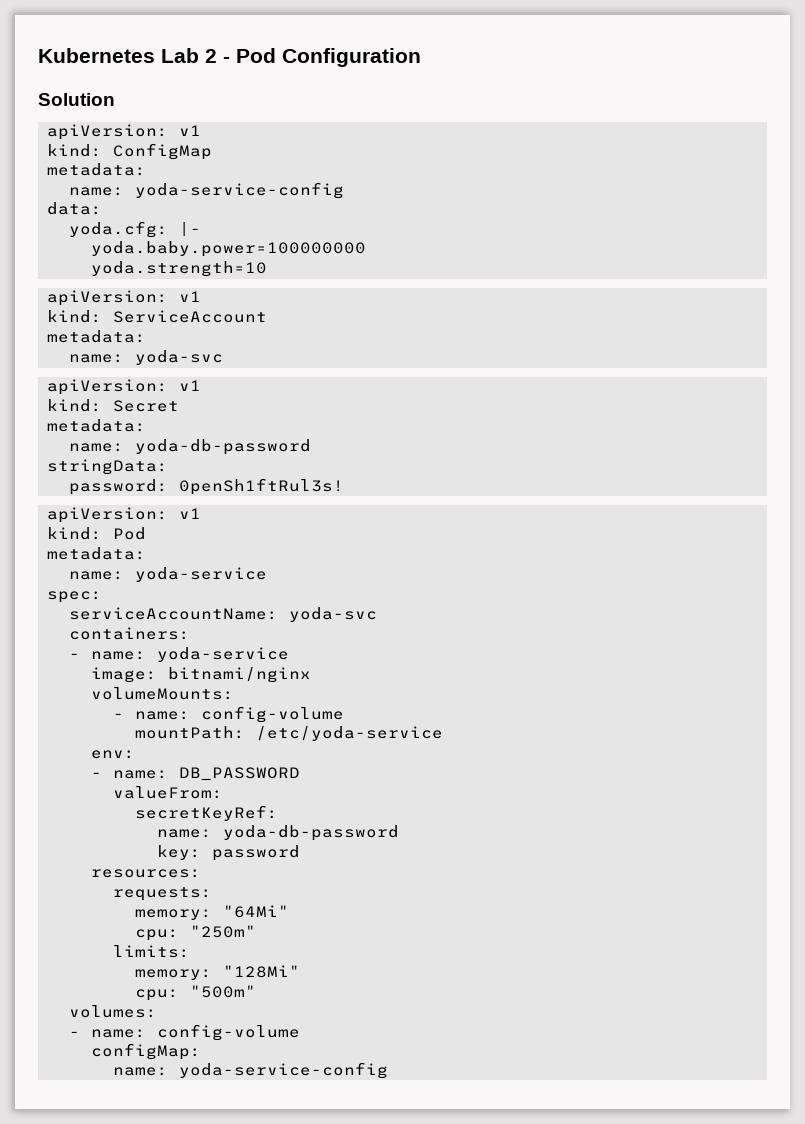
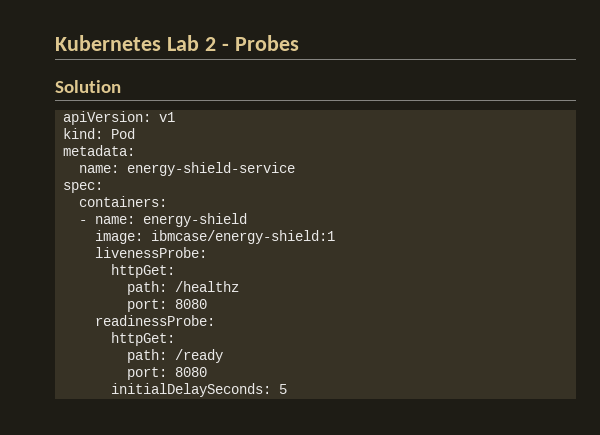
- Kubernetes Lab 2 - Pod Configuration
+ Kubernetes Lab 2 - Probes
- kind: ConfigMap
- metadata:
- name: yoda-service-config
- data:
- yoda.cfg: |-
- yoda.baby.power=100000000
- yoda.strength=10
- apiVersion: v1
- kind: ServiceAccount
- metadata:
- name: yoda-svc
- apiVersion: v1
- kind: Secret
- metadata:
- name: yoda-db-password
- stringData:
- password: 0penSh1ftRul3s!
- apiVersion: v1
  kind: Pod
  metadata:
- name: yoda-service
+ name: energy-shield-service
- serviceAccountName: yoda-svc
- - name: yoda-service
+ - name: energy-shield
- image: bitnami/nginx
- volumeMounts:
- - name: config-volume
- mountPath: /etc/yoda-service
- env:
- - name: DB_PASSWORD
- valueFrom:
- secretKeyRef:
- name: yoda-db-password
- key: password
- resources:
- requests:
- memory: "64Mi"
- cpu: "250m"
- limits:
- memory: "128Mi"
- cpu: "500m"
- volumes:
- - name: config-volume
- configMap:
- name: yoda-service-config
+ image: ibmcase/energy-shield:1
+ livenessProbe:
+ httpGet:
+ path: /healthz
+ port: 8080
+ readinessProbe:
+ httpGet:
+ path: /ready
+ port: 8080
+ initialDelaySeconds: 5

